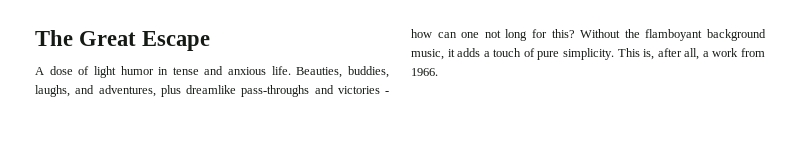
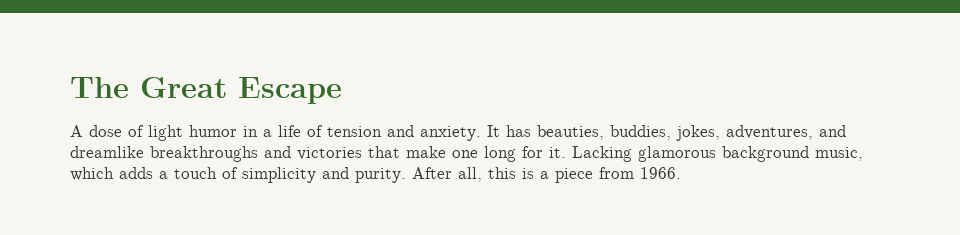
- A dose of light humor in tense and anxious life. Beauties, buddies, laughs, and adventures, plus dreamlike pass-throughs and victories - how can one not long for this? Without the flamboyant background music, it adds a touch of pure simplicity. This is, after all, a work from 1966.
+ A dose of light humor in a life of tension and anxiety. It has beauties, buddies, jokes, adventures, and dreamlike breakthroughs and victories that make one long for it. Lacking glamorous background music, which adds a touch of simplicity and purity. After all, this is a piece from 1966.

